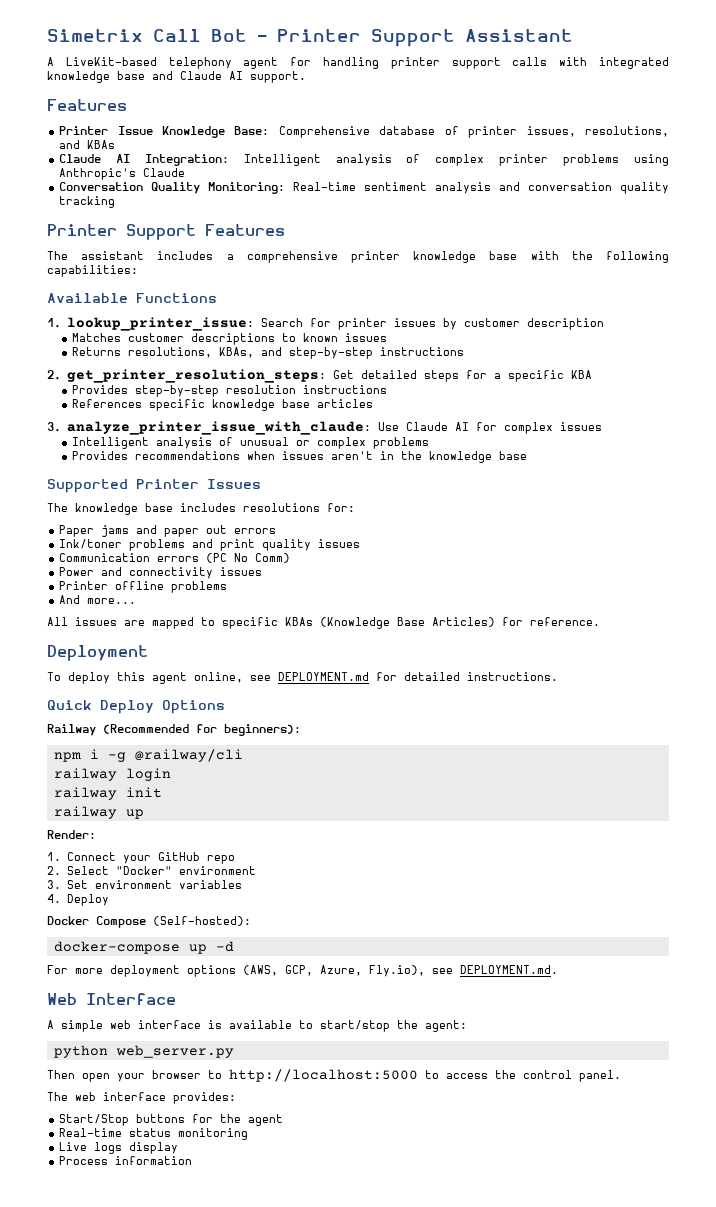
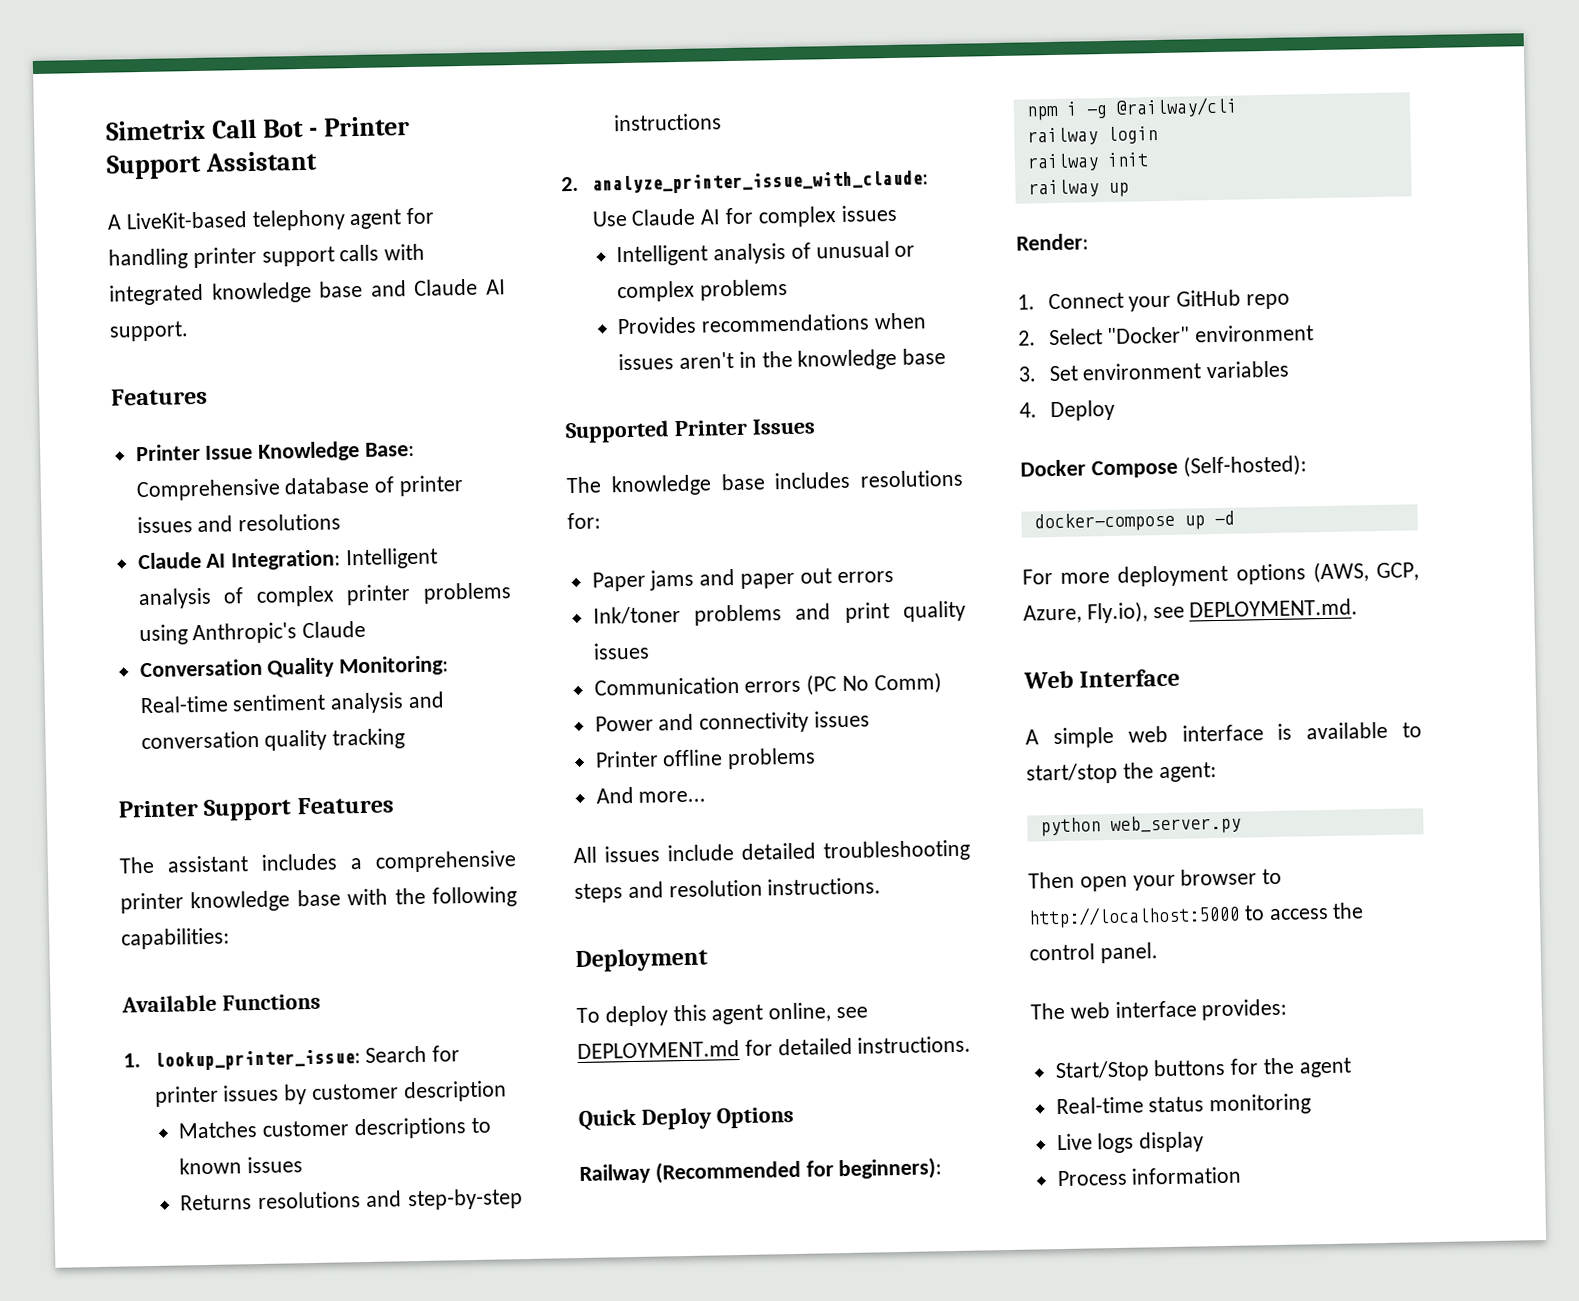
- Printer Issue Knowledge Base: Comprehensive database of printer issues, resolutions, and KBAs
+ Printer Issue Knowledge Base: Comprehensive database of printer issues and resolutions
- Returns resolutions, KBAs, and step-by-step instructions
+ Returns resolutions and step-by-step instructions
- 2. get_printer_resolution_steps: Get detailed steps for a specific KBA
- Provides step-by-step resolution instructions
- References specific knowledge base articles
- 3. analyze_printer_issue_with_claude: Use Claude AI for complex issues
+ 2. analyze_printer_issue_with_claude: Use Claude AI for complex issues
- All issues are mapped to specific KBAs (Knowledge Base Articles) for reference.
+ All issues include detailed troubleshooting steps and resolution instructions.

